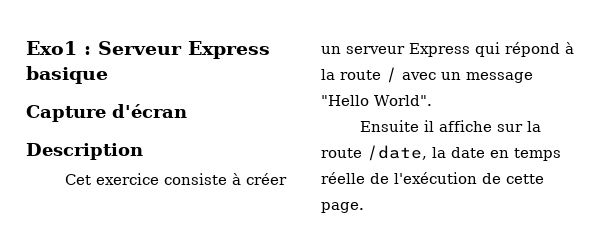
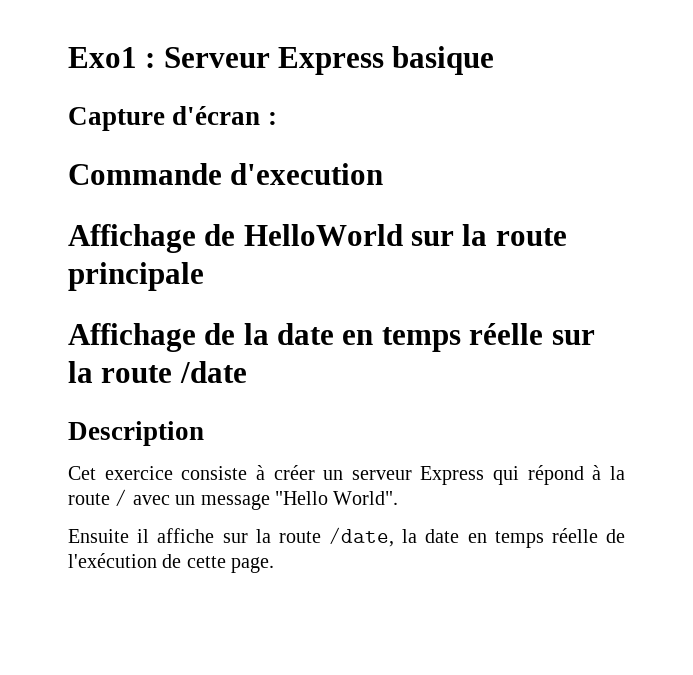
- Capture d'écran
+ Capture d'écran :
+ Commande d'execution
+ Affichage de HelloWorld sur la route principale
+ Affichage de la date en temps réelle sur la route /date

